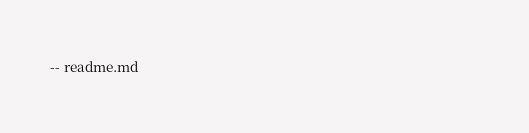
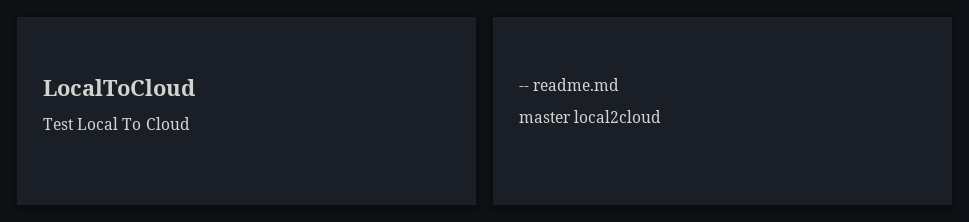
+ LocalToCloud
+ Test Local To Cloud
+ master local2cloud

